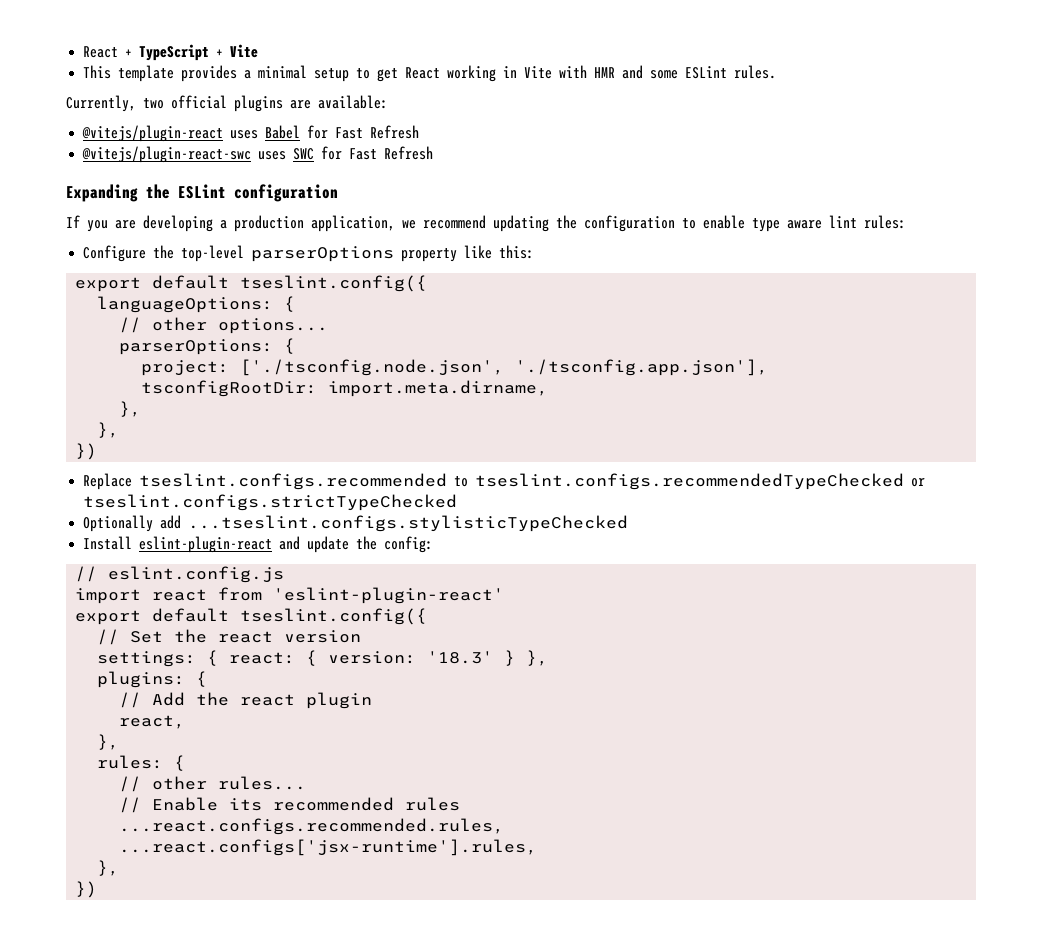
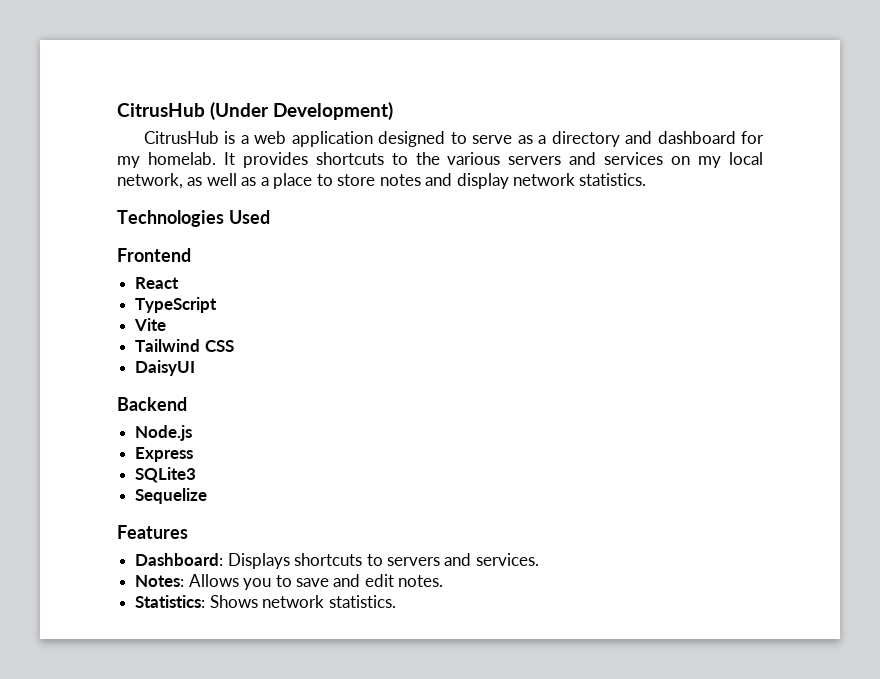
- React + TypeScript + Vite
+ CitrusHub (Under Development)
+ CitrusHub is a web application designed to serve as a directory and dashboard for my homelab. It provides shortcuts to the various servers and services on my local network, as well as a place to store notes and display network statistics.
+ Technologies Used
+ Frontend
+ React
+ TypeScript
+ Vite
- This template provides a minimal setup to get React working in Vite with HMR and some ESLint rules.
- Currently, two official plugins are available:
- @vitejs/plugin-react uses Babel for Fast Refresh
- @vitejs/plugin-react-swc uses SWC for Fast Refresh
- Expanding the ESLint configuration
- If you are developing a production application, we recommend updating the configuration to enable type aware lint rules:
- Configure the top-level parserOptions property like this:
- export default tseslint.config({
- languageOptions: {
- // other options...
- parserOptions: {
- project: ['./tsconfig.node.json', './tsconfig.app.json'],
- tsconfigRootDir: import.meta.dirname,
- },
- },
- })
- Replace tseslint.configs.recommended to tseslint.configs.recommendedTypeChecked or tseslint.configs.strictTypeChecked
- Optionally add ...tseslint.configs.stylisticTypeChecked
- Install eslint-plugin-react and update the config:
- // eslint.config.js
- import react from 'eslint-plugin-react'
- export default tseslint.config({
- // Set the react version
- settings: { react: { version: '18.3' } },
- plugins: {
- // Add the react plugin
- react,
- },
- rules: {
- // other rules...
- // Enable its recommended rules
- ...react.configs.recommended.rules,
- ...react.configs['jsx-runtime'].rules,
- },
- })
+ Tailwind CSS
+ DaisyUI
+ Backend
+ Node.js
+ Express
+ SQLite3
+ Sequelize
+ Features
+ Dashboard: Displays shortcuts to servers and services.
+ Notes: Allows you to save and edit notes.
+ Statistics: Shows network statistics.

